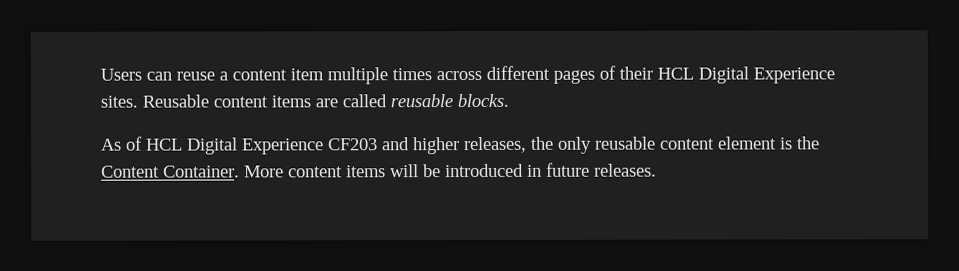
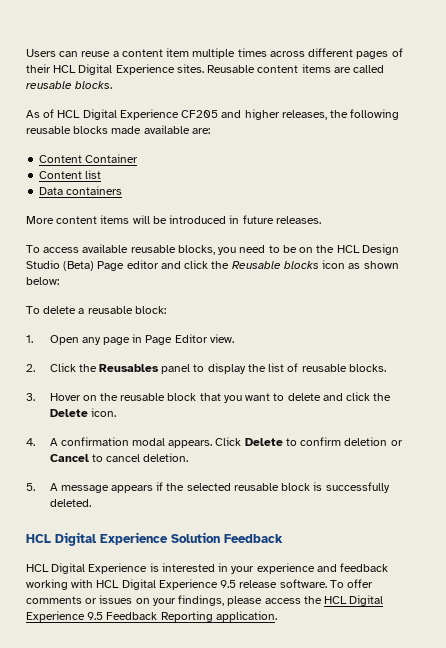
- As of HCL Digital Experience CF203 and higher releases, the only reusable content element is the Content Container. More content items will be introduced in future releases.
+ As of HCL Digital Experience CF205 and higher releases, the following reusable blocks made available are:
+ Content Container
+ Content list
+ Data containers
+ More content items will be introduced in future releases.
+ To access available reusable blocks, you need to be on the HCL Design Studio (Beta) Page editor and click the Reusable blocks icon as shown below:
+ To delete a reusable block:
+ 1. Open any page in Page Editor view.
+ 2. Click the Reusables panel to display the list of reusable blocks.
+ 3. Hover on the reusable block that you want to delete and click the Delete icon.
+ 4. A confirmation modal appears. Click Delete to confirm deletion or Cancel to cancel deletion.
+ 5. A message appears if the selected reusable block is successfully deleted.
+ HCL Digital Experience Solution Feedback
+ HCL Digital Experience is interested in your experience and feedback working with HCL Digital Experience 9.5 release software. To offer comments or issues on your findings, please access the HCL Digital Experience 9.5 Feedback Reporting application.

